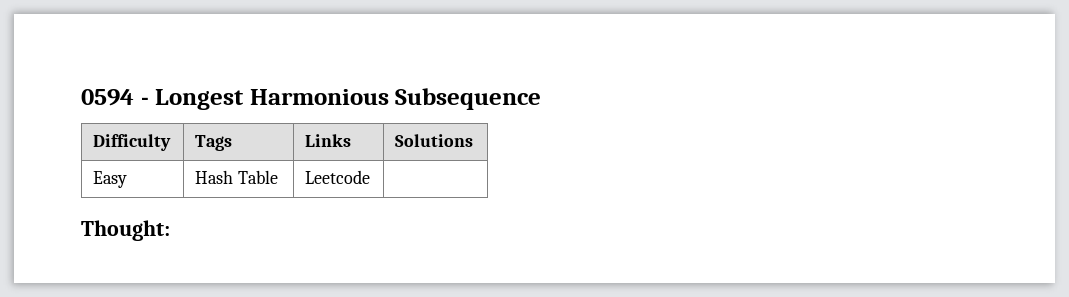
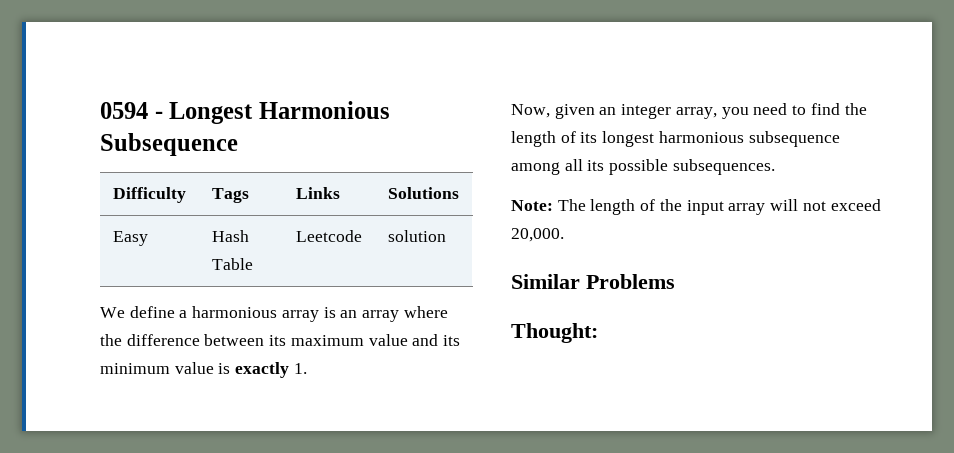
- Easy | Hash Table | Leetcode |
+ Easy | Hash Table | Leetcode | solution
+ We define a harmonious array is an array where the difference between its maximum value and its minimum value is exactly 1.
+ Now, given an integer array, you need to find the length of its longest harmonious subsequence among all its possible subsequences.
+ Note: The length of the input array will not exceed 20,000.
+ Similar Problems

